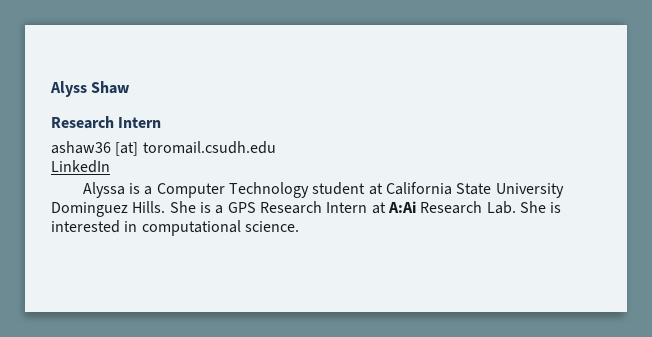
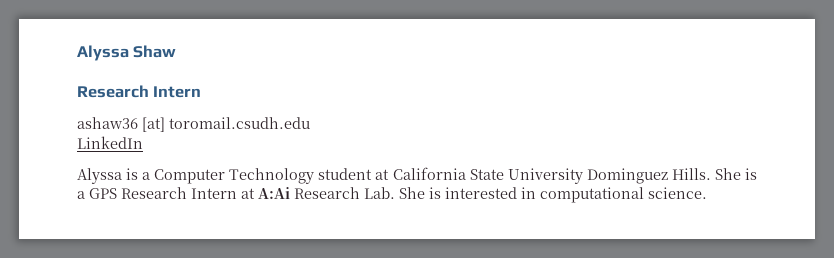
- Alyss Shaw
+ Alyssa Shaw

